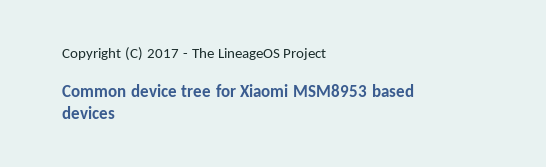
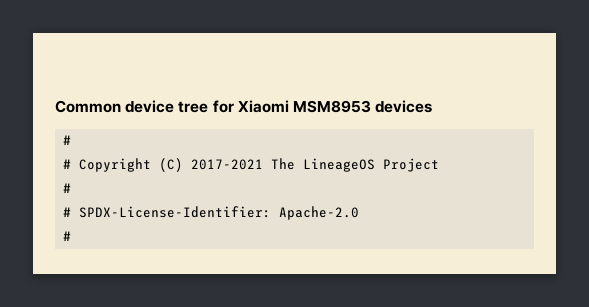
- Copyright (C) 2017 - The LineageOS Project
- Common device tree for Xiaomi MSM8953 based devices
+ Common device tree for Xiaomi MSM8953 devices
+ #
+ # Copyright (C) 2017-2021 The LineageOS Project
+ #
+ # SPDX-License-Identifier: Apache-2.0
+ #

